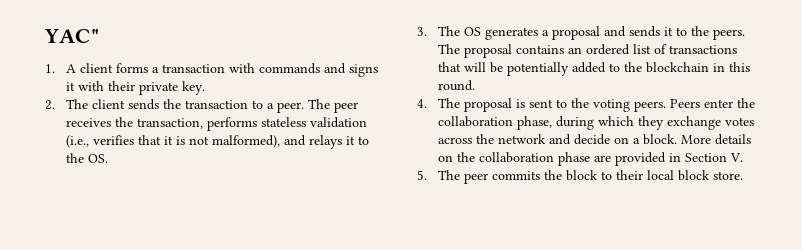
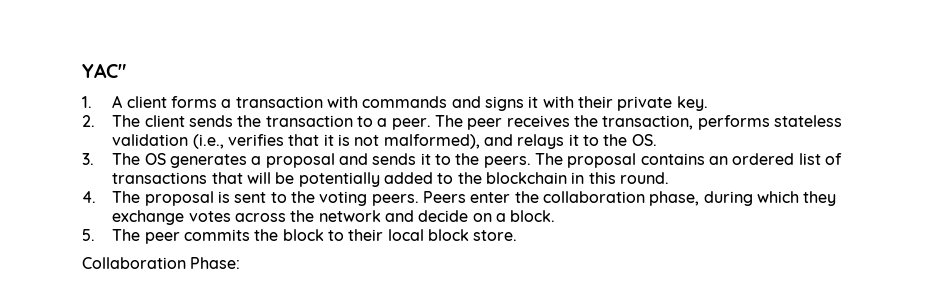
- More details on the collaboration phase are provided in Section V.
+ Collaboration Phase:

